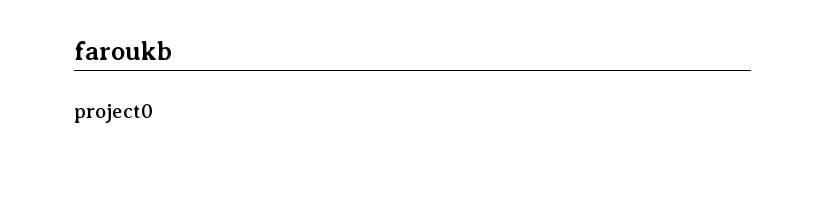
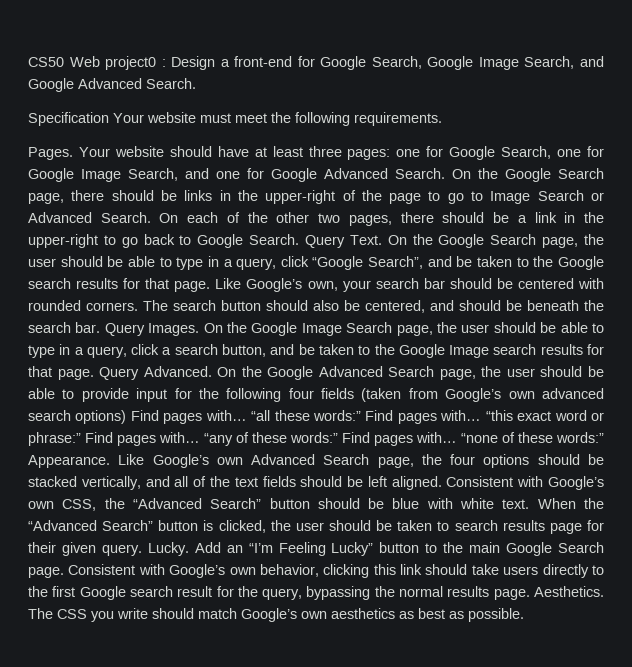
- faroukb
- project0
+ CS50 Web project0 : Design a front-end for Google Search, Google Image Search, and Google Advanced Search.
+ Specification Your website must meet the following requirements.
+ Pages. Your website should have at least three pages: one for Google Search, one for Google Image Search, and one for Google Advanced Search. On the Google Search page, there should be links in the upper-right of the page to go to Image Search or Advanced Search. On each of the other two pages, there should be a link in the upper-right to go back to Google Search. Query Text. On the Google Search page, the user should be able to type in a query, click “Google Search”, and be taken to the Google search results for that page. Like Google’s own, your search bar should be centered with rounded corners. The search button should also be centered, and should be beneath the search bar. Query Images. On the Google Image Search page, the user should be able to type in a query, click a search button, and be taken to the Google Image search results for that page. Query Advanced. On the Google Advanced Search page, the user should be able to provide input for the following four fields (taken from Google’s own advanced search options) Find pages with… “all these words:” Find pages with… “this exact word or phrase:” Find pages with… “any of these words:” Find pages with… “none of these words:” Appearance. Like Google’s own Advanced Search page, the four options should be stacked vertically, and all of the text fields should be left aligned. Consistent with Google’s own CSS, the “Advanced Search” button should be blue with white text. When the “Advanced Search” button is clicked, the user should be taken to search results page for their given query. Lucky. Add an “I’m Feeling Lucky” button to the main Google Search page. Consistent with Google’s own behavior, clicking this link should take users directly to the first Google search result for the query, bypassing the normal results page. Aesthetics. The CSS you write should match Google’s own aesthetics as best as possible.

